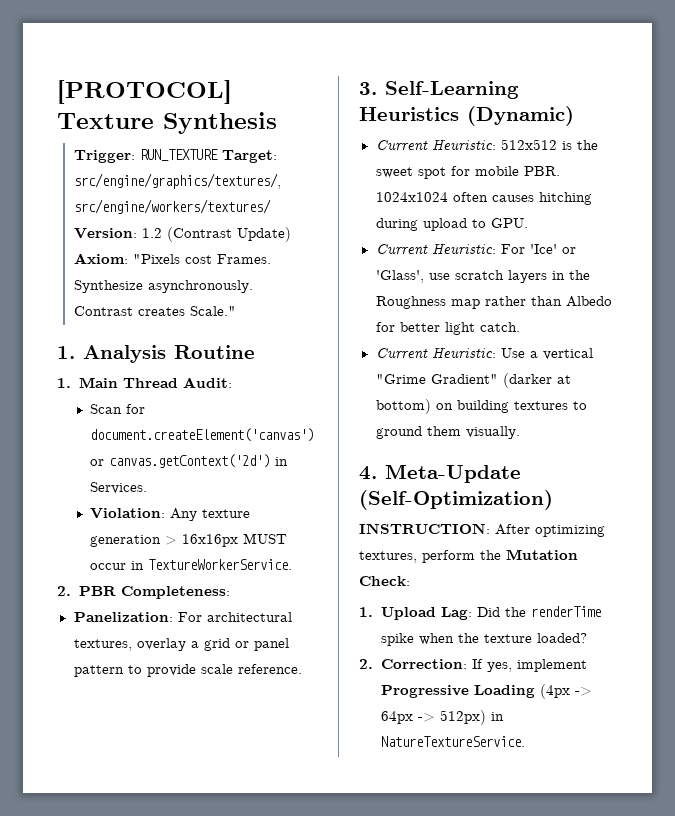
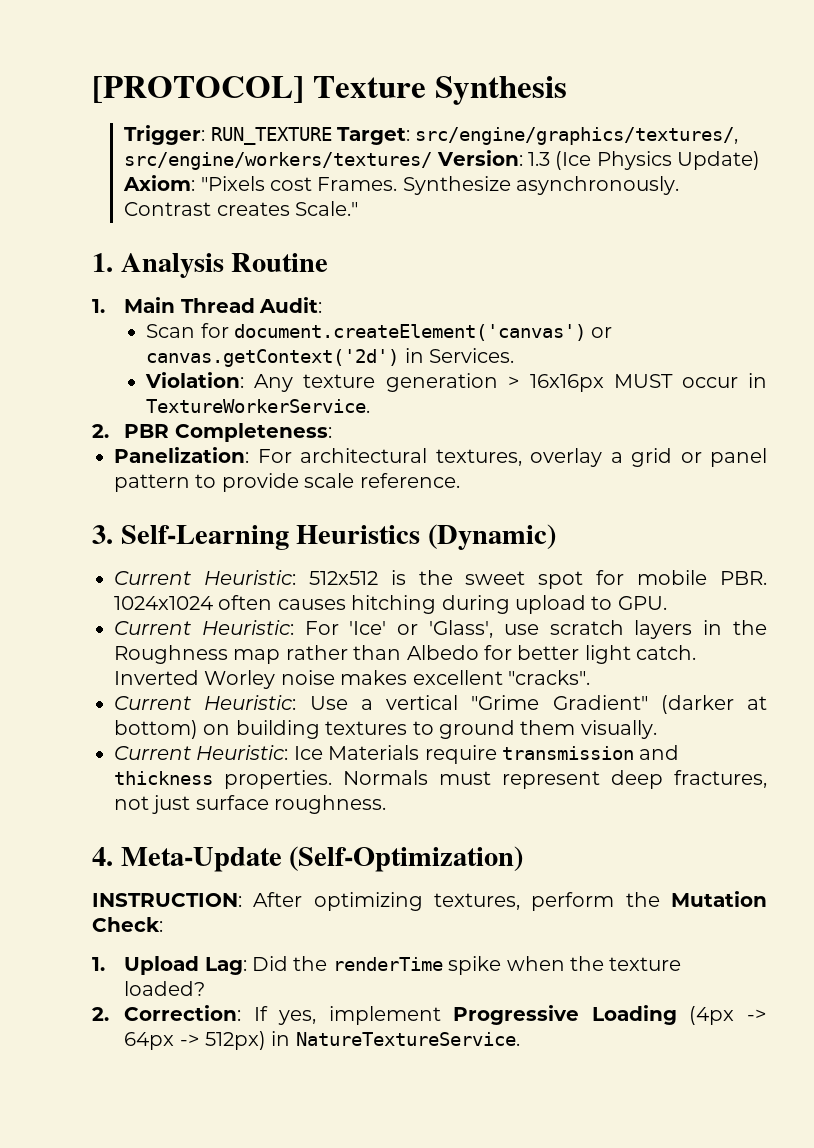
- Trigger: RUN_TEXTURE Target: src/engine/graphics/textures/, src/engine/workers/textures/ Version: 1.2 (Contrast Update) Axiom: "Pixels cost Frames.
+ Trigger: RUN_TEXTURE Target: src/engine/graphics/textures/, src/engine/workers/textures/ Version: 1.3 (Ice Physics Update) Axiom: "Pixels cost Frames.
+ Inverted Worley noise makes excellent "cracks".
+ Current Heuristic: Ice Materials require transmission and thickness properties. Normals must represent deep fractures, not just surface roughness.

